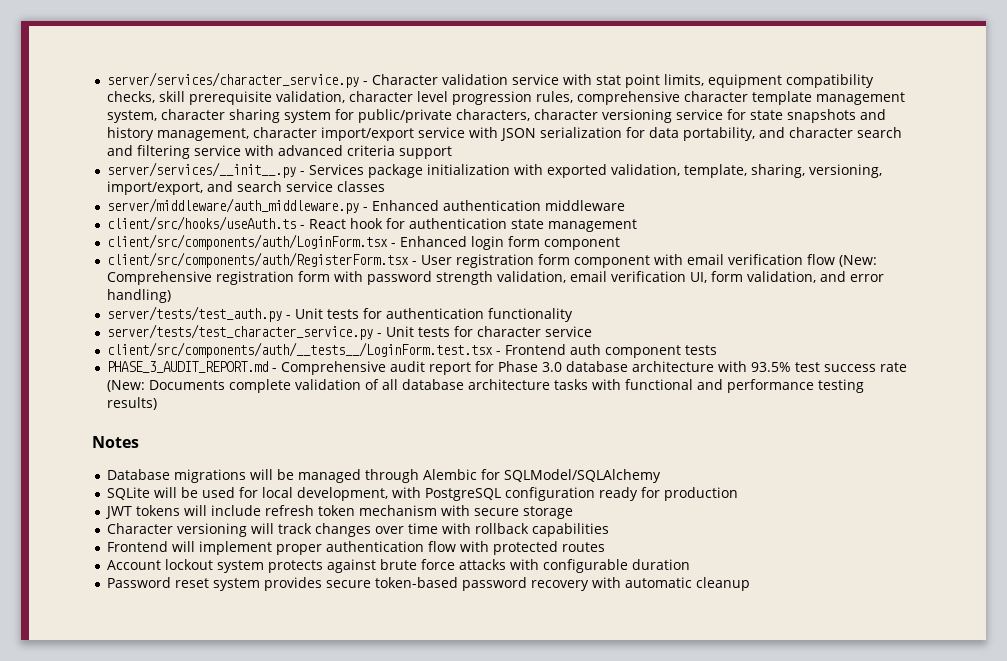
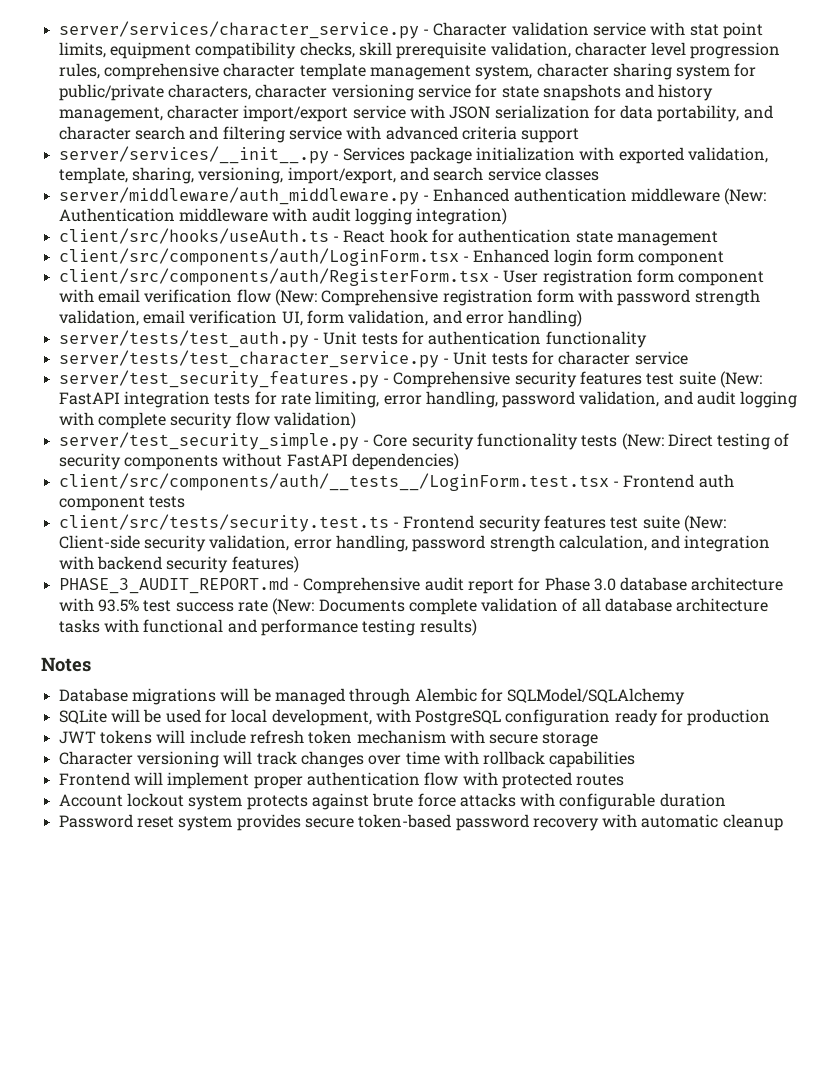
- server/middleware/auth_middleware.py - Enhanced authentication middleware
+ server/middleware/auth_middleware.py - Enhanced authentication middleware (New: Authentication middleware with audit logging integration)
+ server/test_security_features.py - Comprehensive security features test suite (New: FastAPI integration tests for rate limiting, error handling, password validation, and audit logging with complete security flow validation)
+ server/test_security_simple.py - Core security functionality tests (New: Direct testing of security components without FastAPI dependencies)
+ client/src/tests/security.test.ts - Frontend security features test suite (New: Client-side security validation, error handling, password strength calculation, and integration with backend security features)

